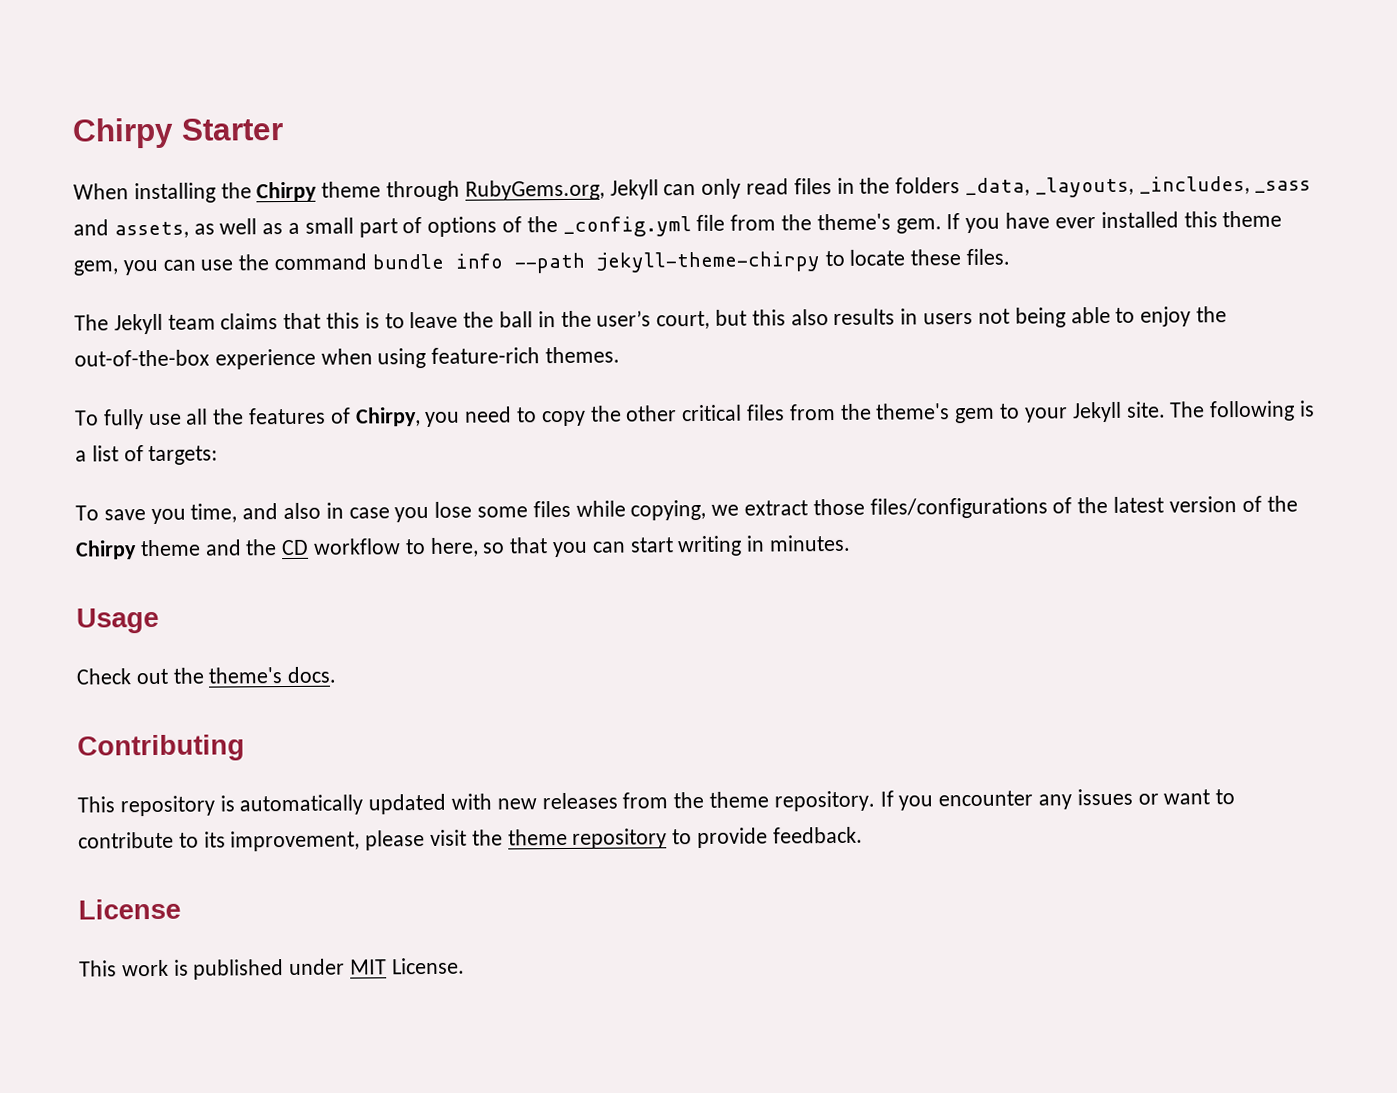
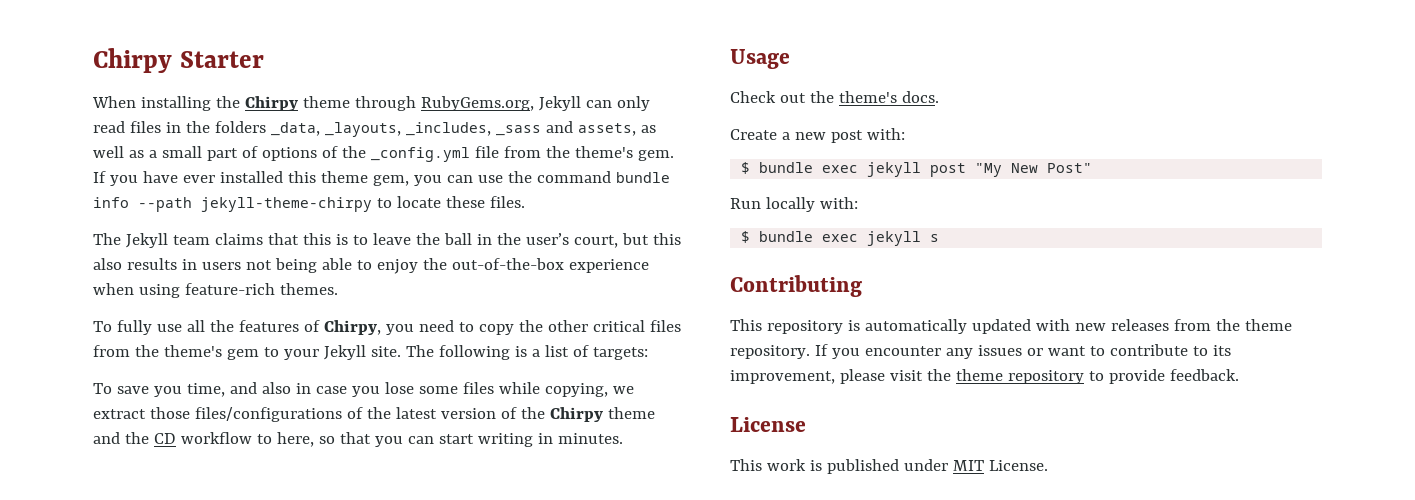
+ Create a new post with:
+ $ bundle exec jekyll post "My New Post"
+ Run locally with:
+ $ bundle exec jekyll s

